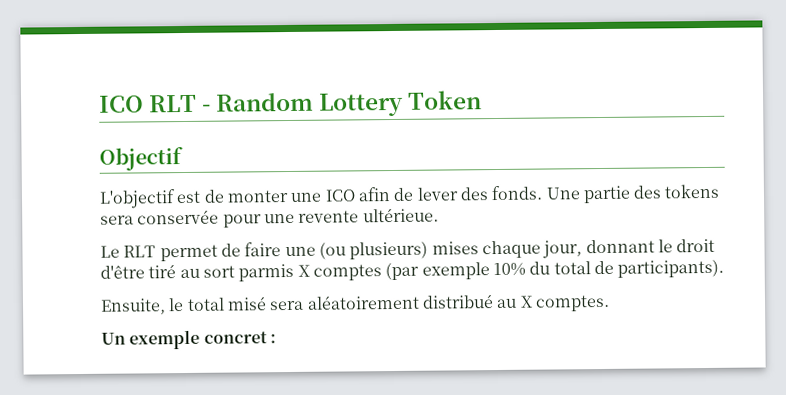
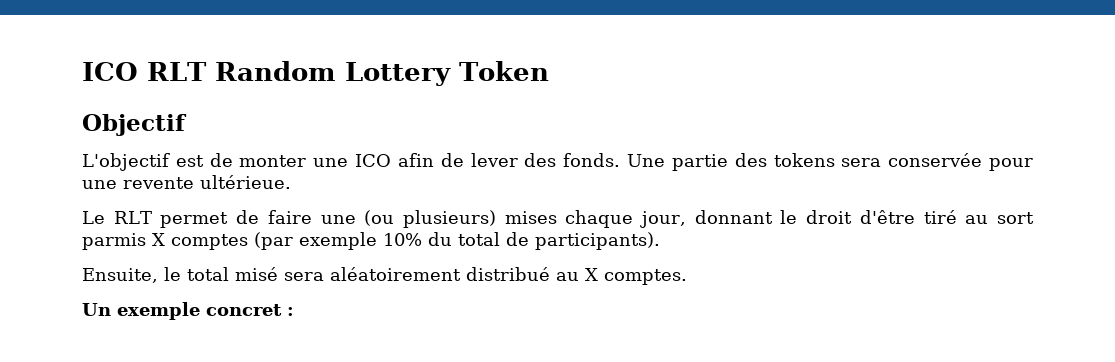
- ICO RLT - Random Lottery Token
+ ICO RLT Random Lottery Token

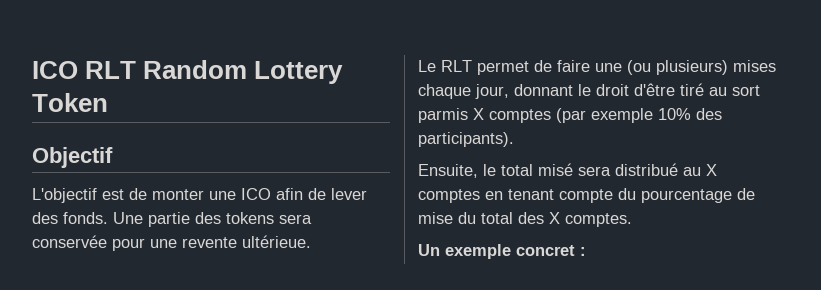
- Le RLT permet de faire une (ou plusieurs) mises chaque jour, donnant le droit d'être tiré au sort parmis X comptes (par exemple 10% du total de participants).
+ Le RLT permet de faire une (ou plusieurs) mises chaque jour, donnant le droit d'être tiré au sort parmis X comptes (par exemple 10% des participants).
- Ensuite, le total misé sera aléatoirement distribué au X comptes.
+ Ensuite, le total misé sera distribué au X comptes en tenant compte du pourcentage de mise du total des X comptes.

